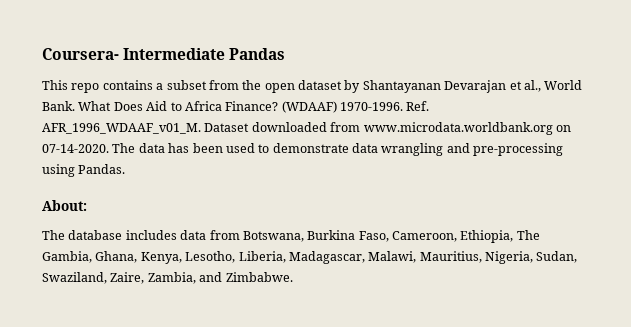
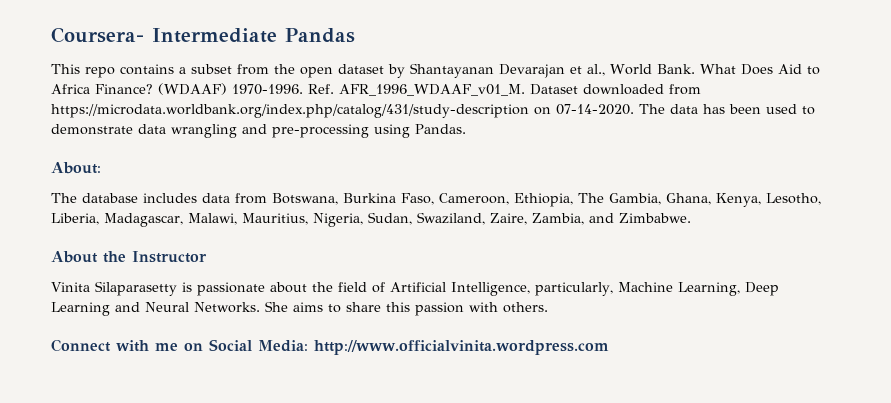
- Dataset downloaded from www.microdata.worldbank.org on 07-14-2020.
+ Dataset downloaded from https://microdata.worldbank.org/index.php/catalog/431/study-description on 07-14-2020.
+ About the Instructor
+ Vinita Silaparasetty is passionate about the field of Artificial Intelligence, particularly, Machine Learning, Deep Learning and Neural Networks. She aims to share this passion with others.
+ Connect with me on Social Media: http://www.officialvinita.wordpress.com

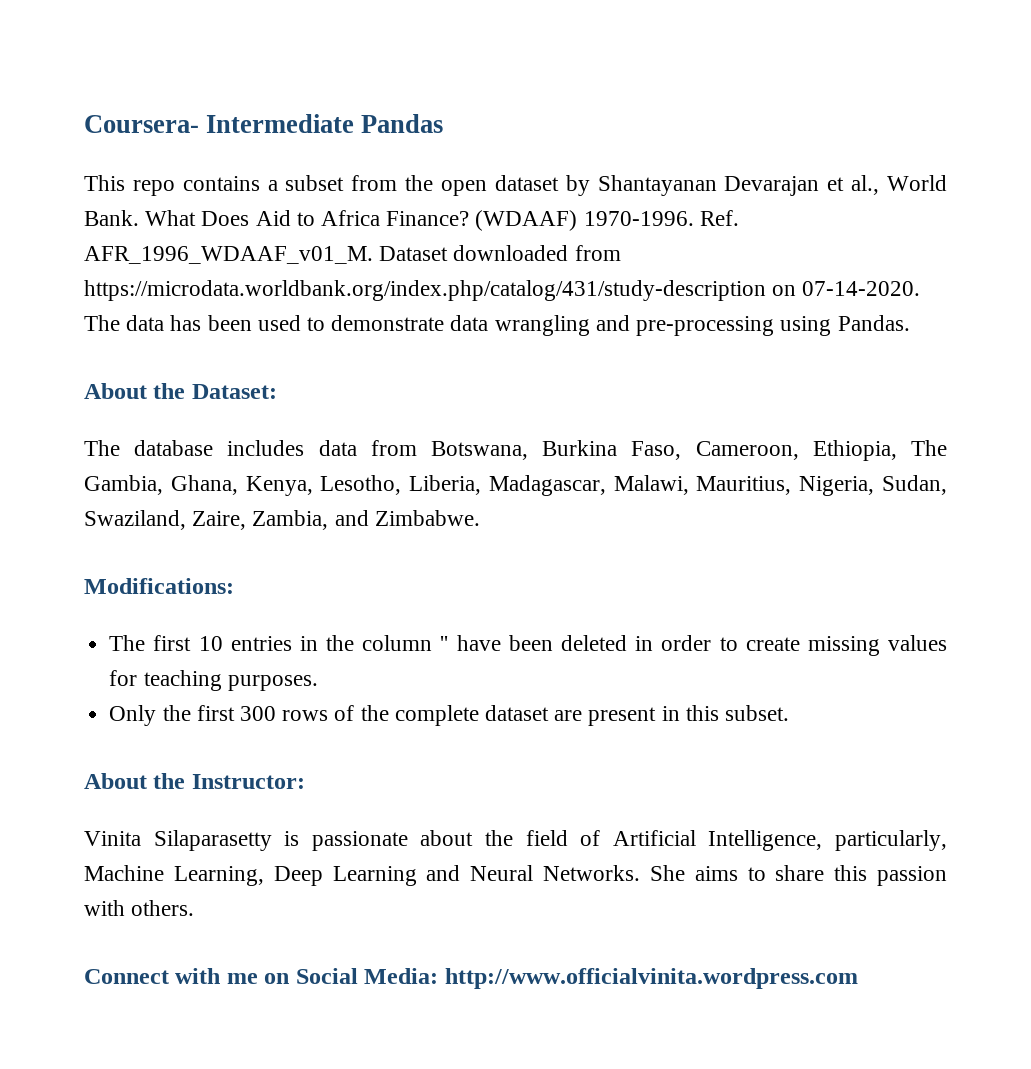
- About:
+ About the Dataset:
- About the Instructor
+ Modifications:
+ The first 10 entries in the column '' have been deleted in order to create missing values for teaching purposes.
+ Only the first 300 rows of the complete dataset are present in this subset.
+ About the Instructor:

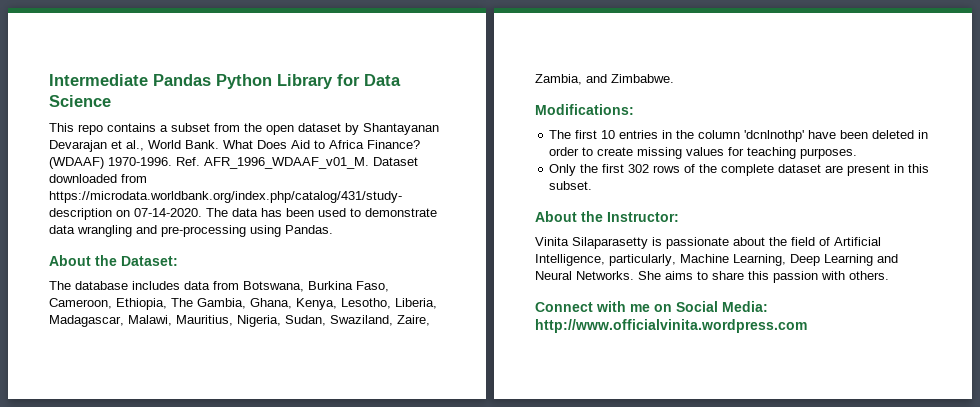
- Coursera- Intermediate Pandas
+ Intermediate Pandas Python Library for Data Science
- The first 10 entries in the column '' have been deleted in order to create missing values for teaching purposes.
+ The first 10 entries in the column 'dcnlnothp' have been deleted in order to create missing values for teaching purposes.
- Only the first 300 rows of the complete dataset are present in this subset.
+ Only the first 302 rows of the complete dataset are present in this subset.

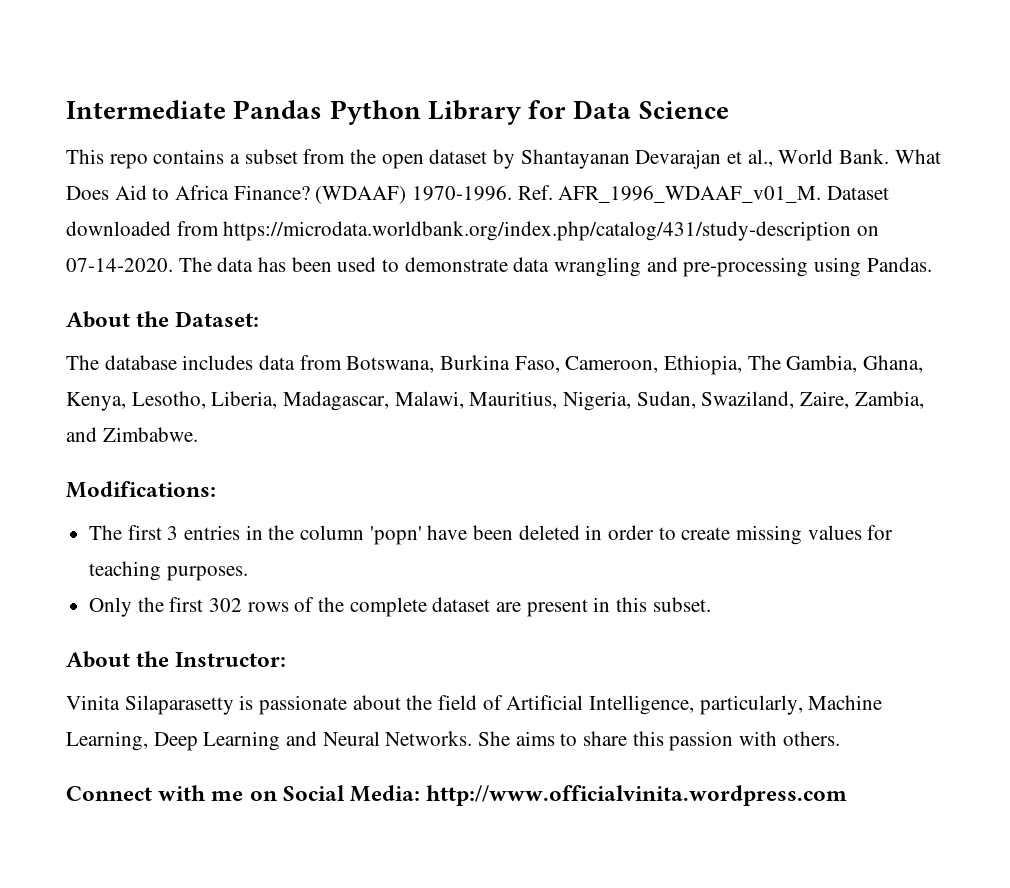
- The first 10 entries in the column 'dcnlnothp' have been deleted in order to create missing values for teaching purposes.
+ The first 3 entries in the column 'popn' have been deleted in order to create missing values for teaching purposes.

